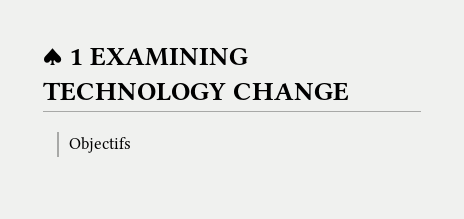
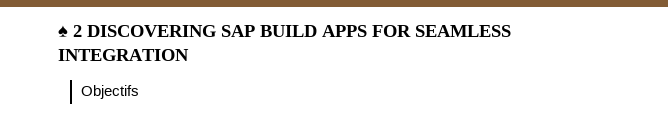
- ♠ 1 EXAMINING TECHNOLOGY CHANGE
+ ♠ 2 DISCOVERING SAP BUILD APPS FOR SEAMLESS INTEGRATION

